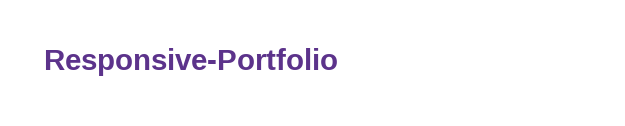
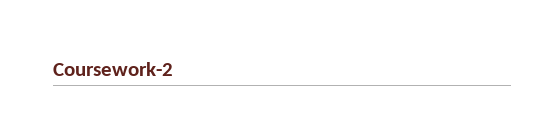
- Responsive-Portfolio
+ Coursework-2

